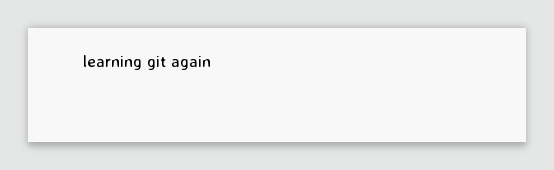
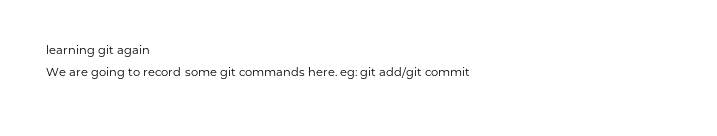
+ We are going to record some git commands here. eg: git add/git commit

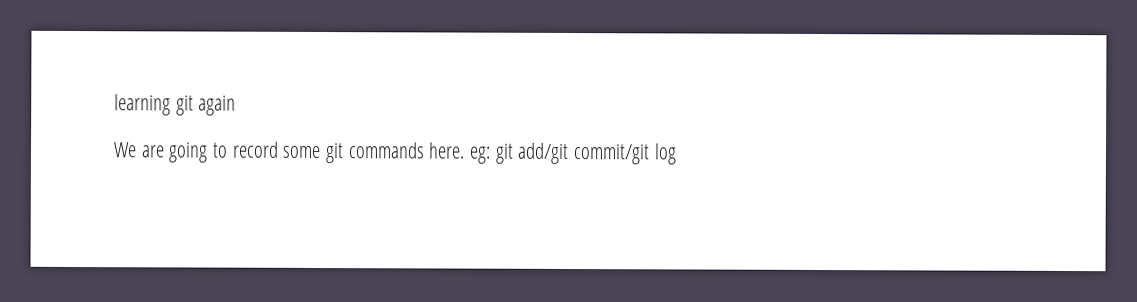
- We are going to record some git commands here. eg: git add/git commit
+ We are going to record some git commands here. eg: git add/git commit/git log

